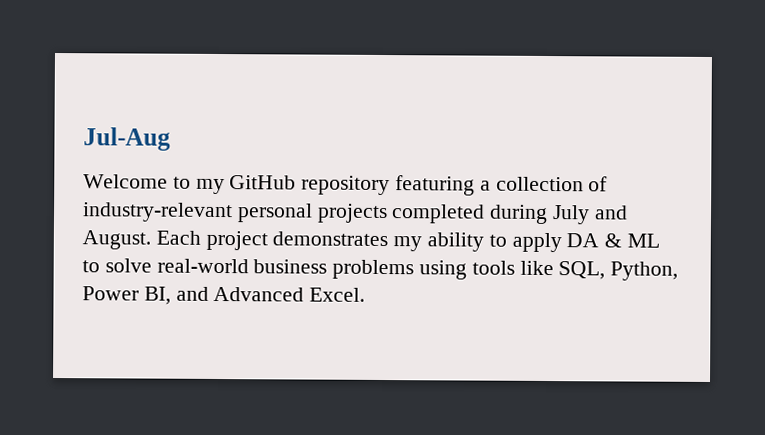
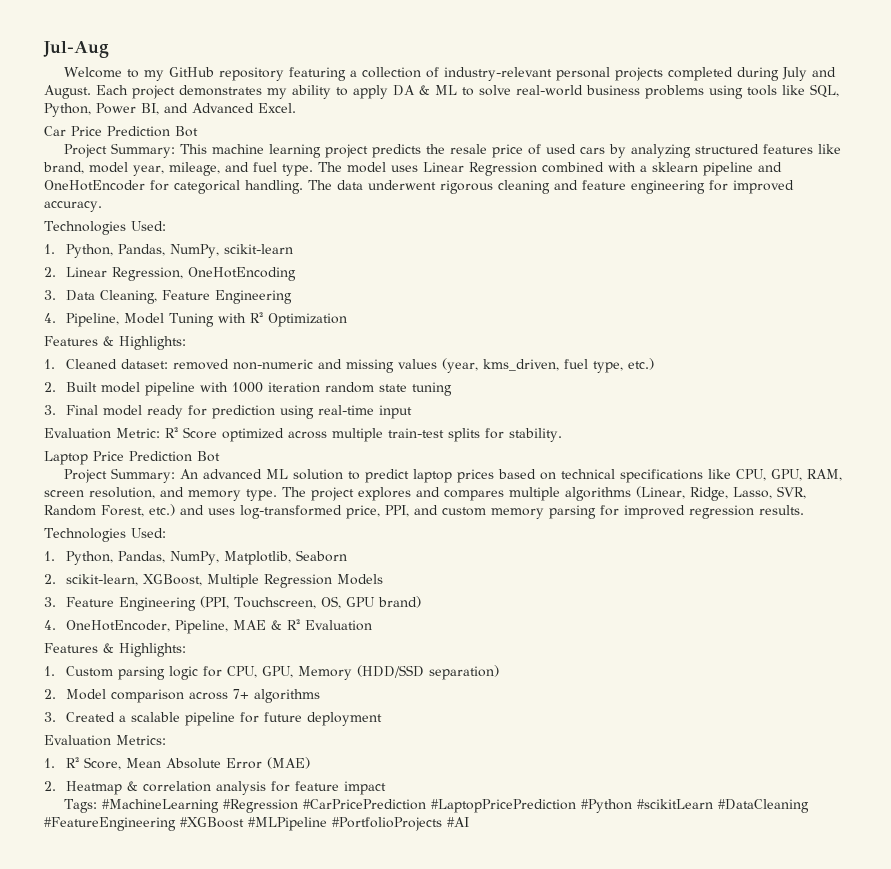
+ Car Price Prediction Bot
+ Project Summary: This machine learning project predicts the resale price of used cars by analyzing structured features like brand, model year, mileage, and fuel type. The model uses Linear Regression combined with a sklearn pipeline and OneHotEncoder for categorical handling. The data underwent rigorous cleaning and feature engineering for improved accuracy.
+ Technologies Used:
+ 1. Python, Pandas, NumPy, scikit-learn
+ 2. Linear Regression, OneHotEncoding
+ 3. Data Cleaning, Feature Engineering
+ 4. Pipeline, Model Tuning with R² Optimization
+ Features & Highlights:
+ 1. Cleaned dataset: removed non-numeric and missing values (year, kms_driven, fuel type, etc.)
+ 2. Built model pipeline with 1000 iteration random state tuning
+ 3. Final model ready for prediction using real-time input
+ Evaluation Metric: R² Score optimized across multiple train-test splits for stability.
+ Laptop Price Prediction Bot
+ Project Summary: An advanced ML solution to predict laptop prices based on technical specifications like CPU, GPU, RAM, screen resolution, and memory type. The project explores and compares multiple algorithms (Linear, Ridge, Lasso, SVR, Random Forest, etc.) and uses log-transformed price, PPI, and custom memory parsing for improved regression results.
+ Technologies Used:
+ 1. Python, Pandas, NumPy, Matplotlib, Seaborn
+ 2. scikit-learn, XGBoost, Multiple Regression Models
+ 3. Feature Engineering (PPI, Touchscreen, OS, GPU brand)
+ 4. OneHotEncoder, Pipeline, MAE & R² Evaluation
+ Features & Highlights:
+ 1. Custom parsing logic for CPU, GPU, Memory (HDD/SSD separation)
+ 2. Model comparison across 7+ algorithms
+ 3. Created a scalable pipeline for future deployment
+ Evaluation Metrics:
+ 1. R² Score, Mean Absolute Error (MAE)
+ 2. Heatmap & correlation analysis for feature impact
+ Tags: #MachineLearning #Regression #CarPricePrediction #LaptopPricePrediction #Python #scikitLearn #DataCleaning #FeatureEngineering #XGBoost #MLPipeline #PortfolioProjects #AI

